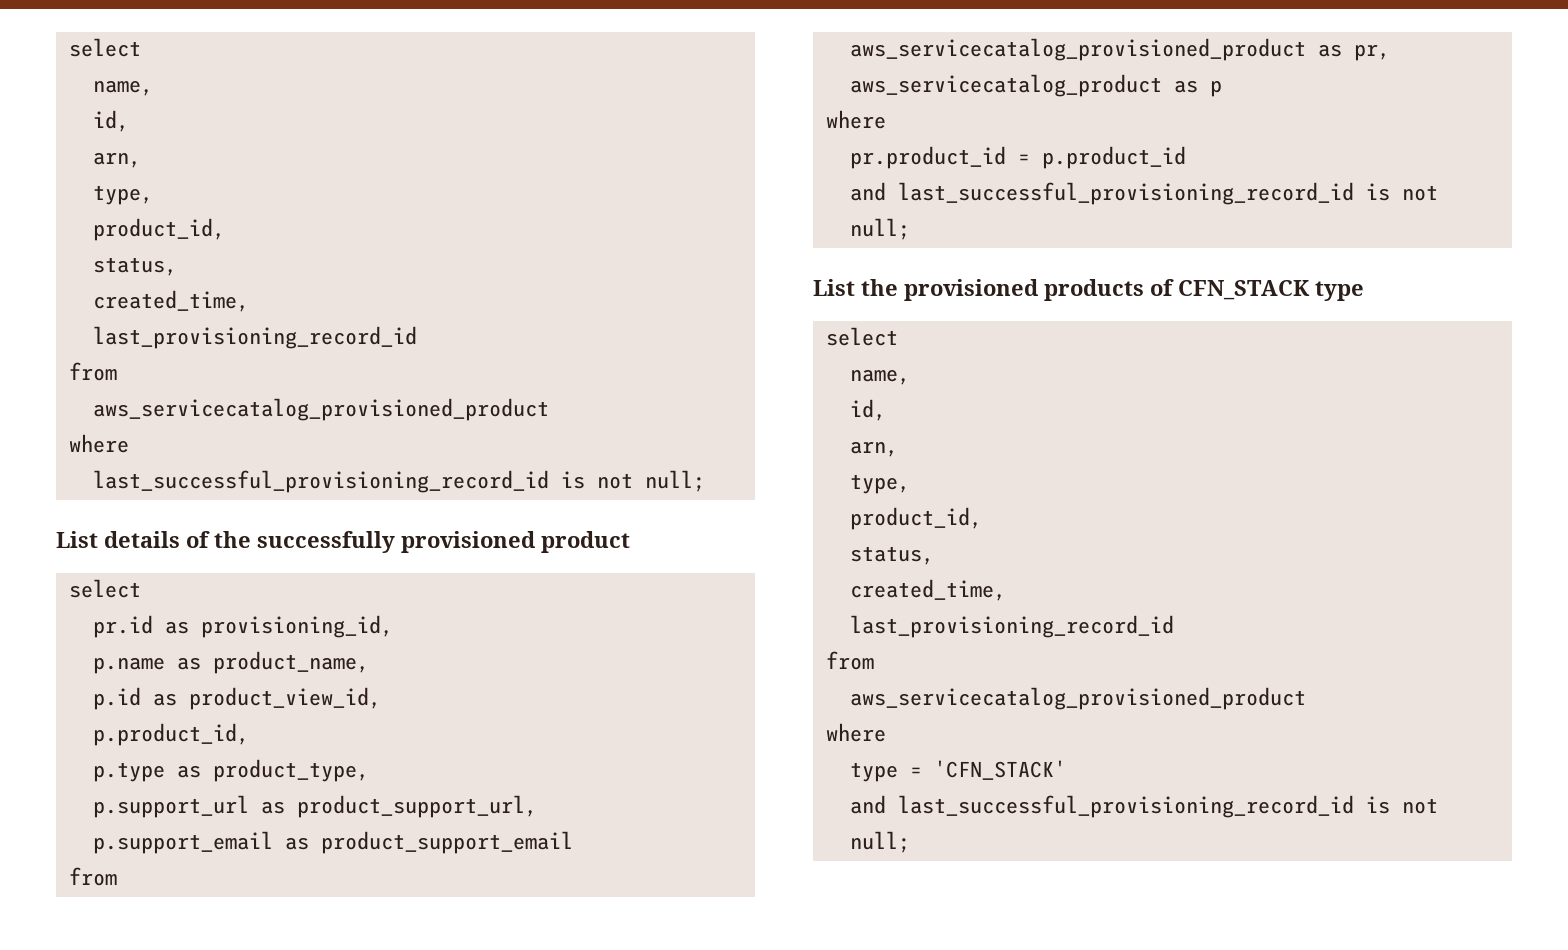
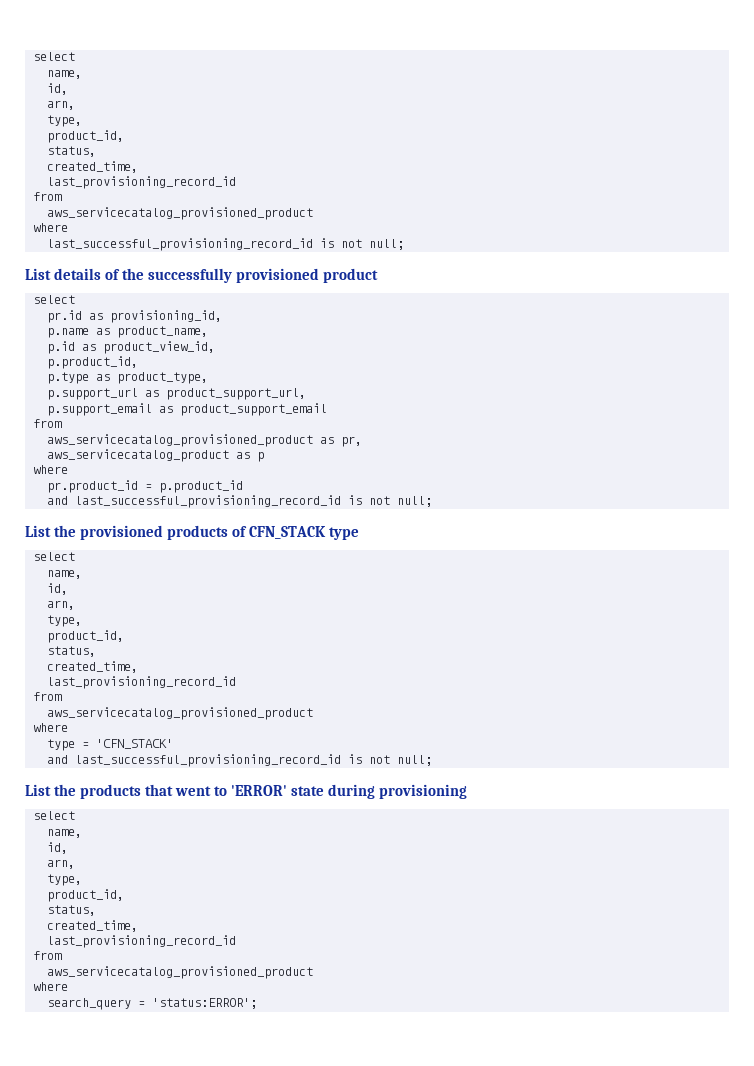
+ List the products that went to 'ERROR' state during provisioning
+ select
+ name,
+ id,
+ arn,
+ type,
+ product_id,
+ status,
+ created_time,
+ last_provisioning_record_id
+ from
+ aws_servicecatalog_provisioned_product
+ where
+ search_query = 'status:ERROR';

